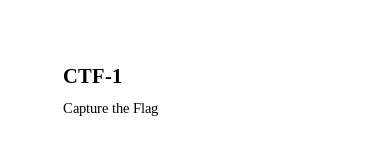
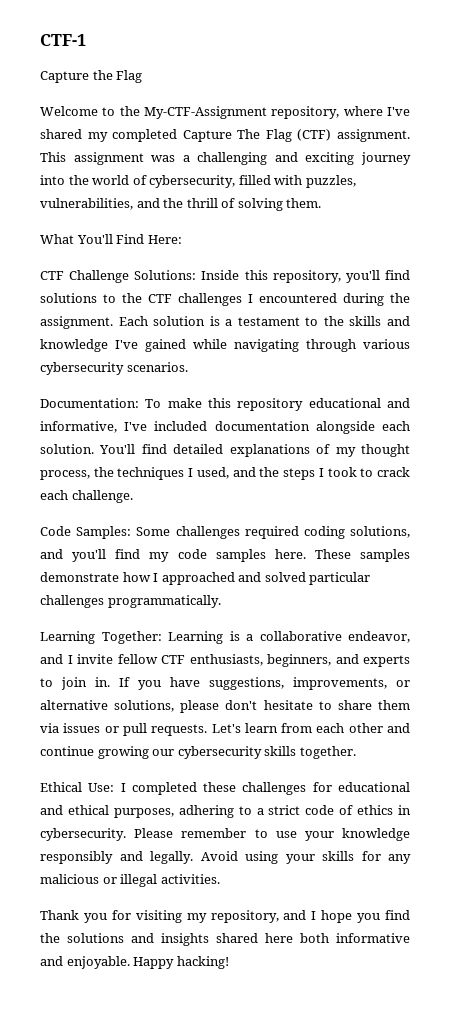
+ Welcome to the My-CTF-Assignment repository, where I've shared my completed Capture The Flag (CTF) assignment. This assignment was a challenging and exciting journey into the world of cybersecurity, filled with puzzles, vulnerabilities, and the thrill of solving them.
+ What You'll Find Here:
+ CTF Challenge Solutions: Inside this repository, you'll find solutions to the CTF challenges I encountered during the assignment. Each solution is a testament to the skills and knowledge I've gained while navigating through various cybersecurity scenarios.
+ Documentation: To make this repository educational and informative, I've included documentation alongside each solution. You'll find detailed explanations of my thought process, the techniques I used, and the steps I took to crack each challenge.
+ Code Samples: Some challenges required coding solutions, and you'll find my code samples here. These samples demonstrate how I approached and solved particular challenges programmatically.
+ Learning Together: Learning is a collaborative endeavor, and I invite fellow CTF enthusiasts, beginners, and experts to join in. If you have suggestions, improvements, or alternative solutions, please don't hesitate to share them via issues or pull requests. Let's learn from each other and continue growing our cybersecurity skills together.
+ Ethical Use: I completed these challenges for educational and ethical purposes, adhering to a strict code of ethics in cybersecurity. Please remember to use your knowledge responsibly and legally. Avoid using your skills for any malicious or illegal activities.
+ Thank you for visiting my repository, and I hope you find the solutions and insights shared here both informative and enjoyable. Happy hacking!

